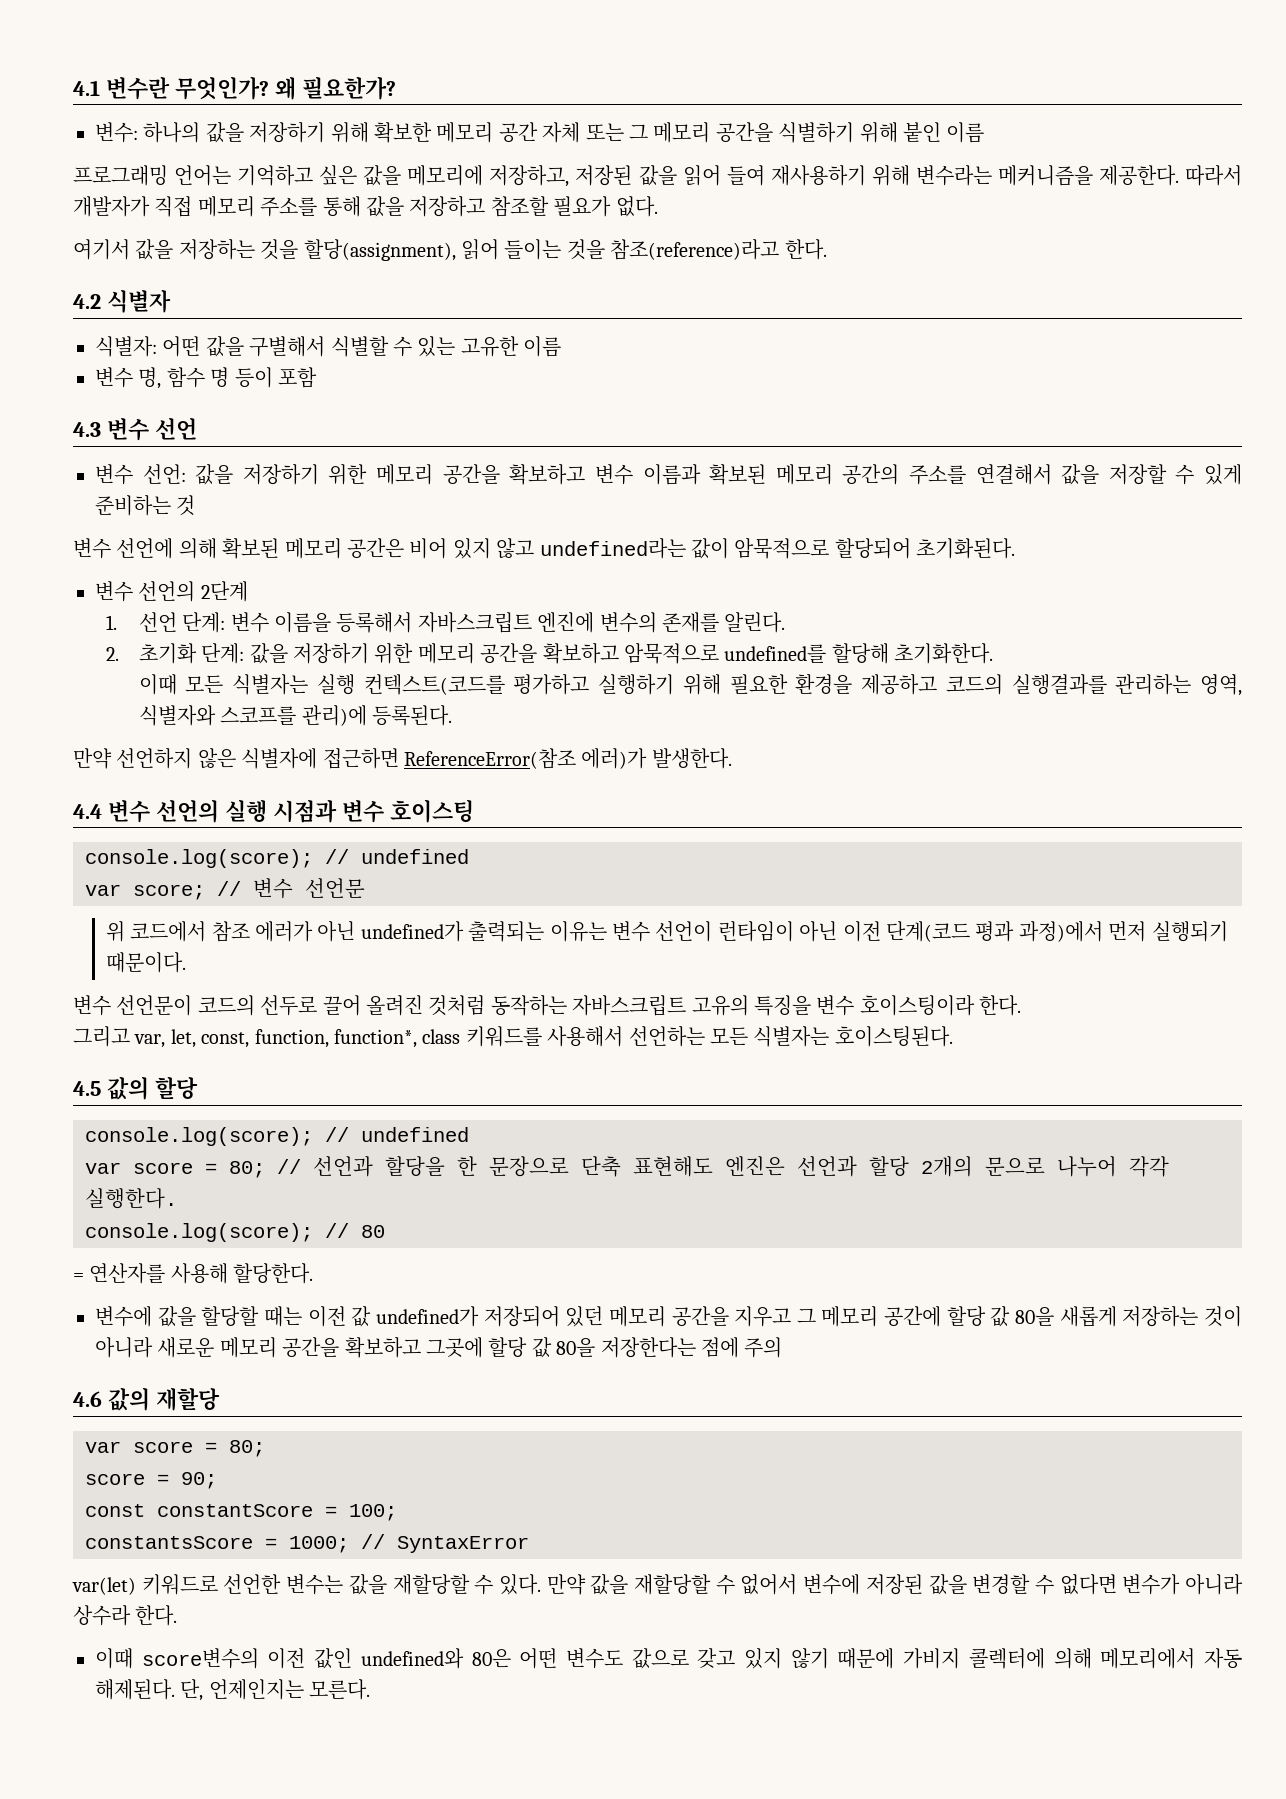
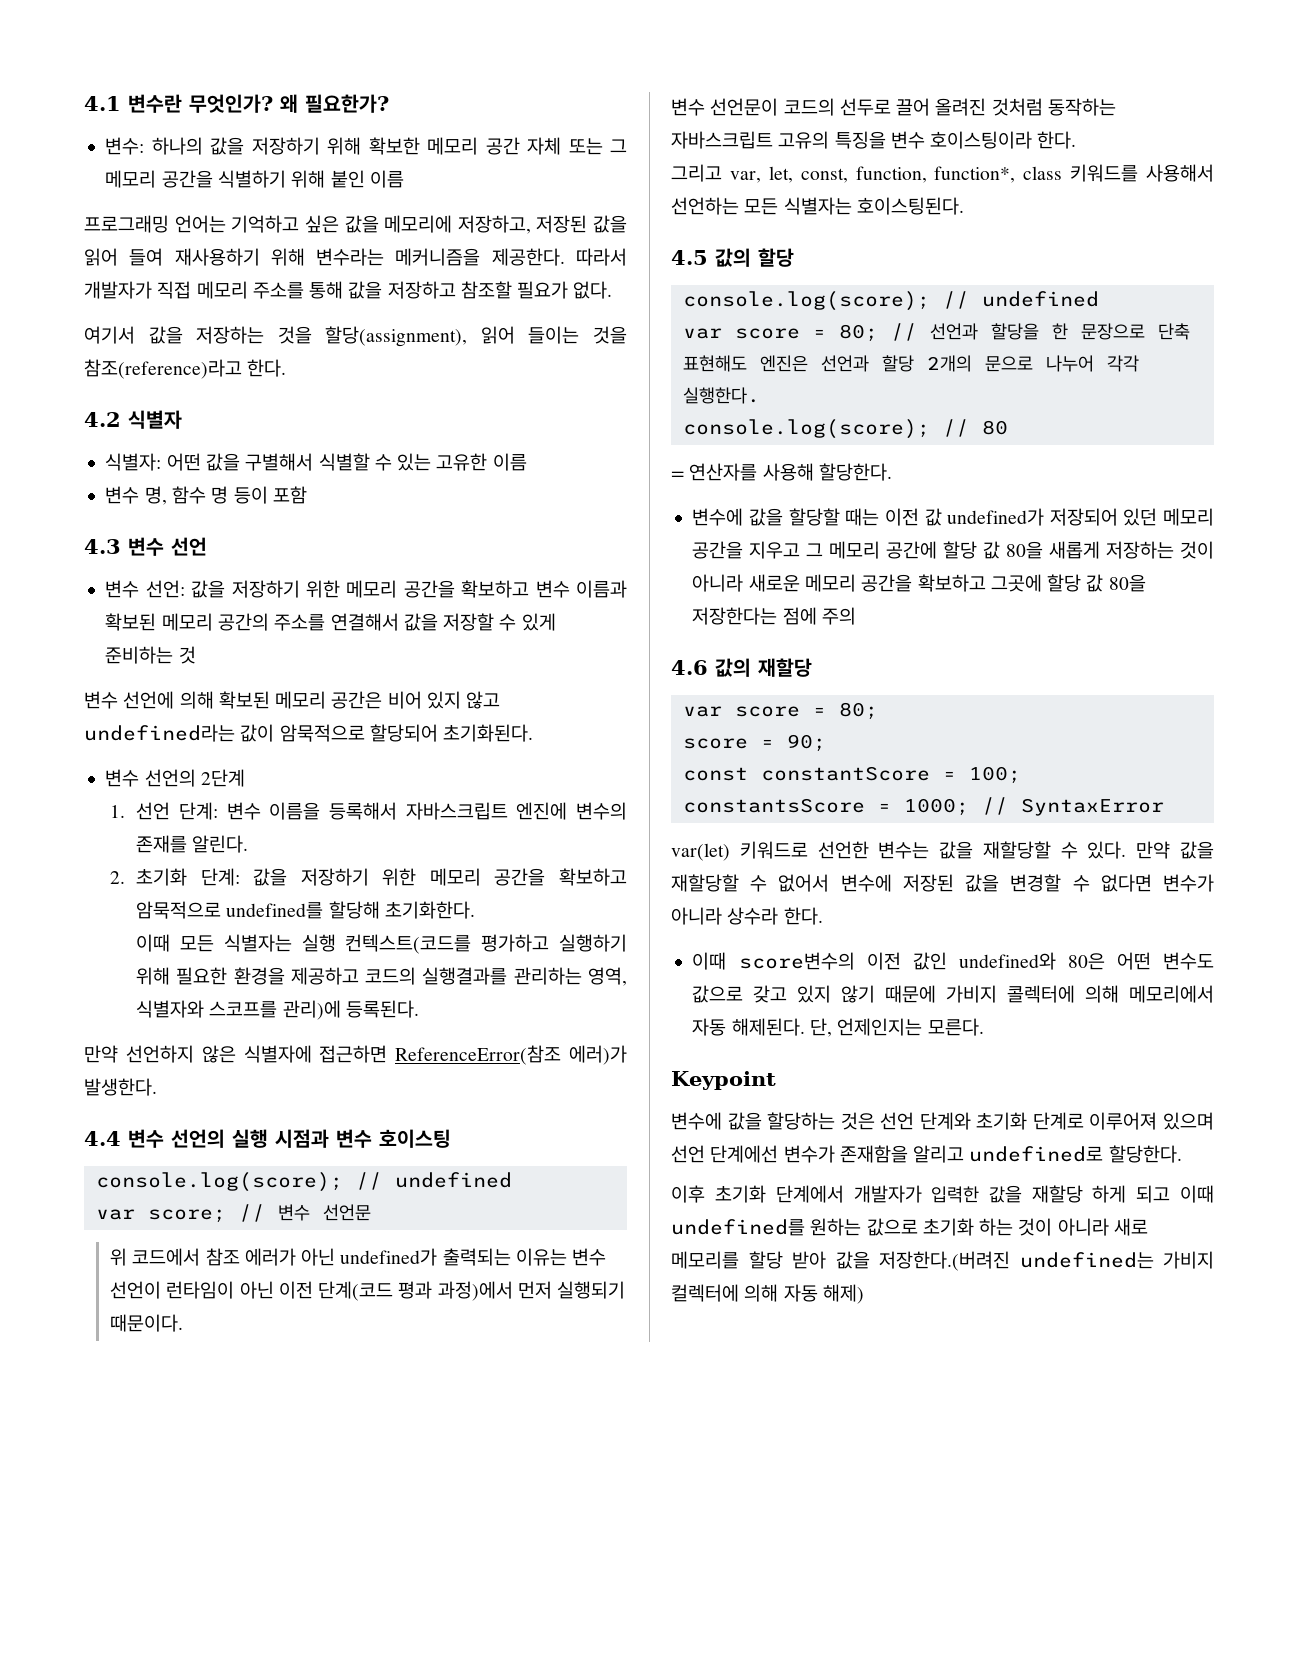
+ Keypoint
+ 변수에 값을 할당하는 것은 선언 단계와 초기화 단계로 이루어져 있으며 선언 단계에선 변수가 존재함을 알리고 undefined로 할당한다.
+ 이후 초기화 단계에서 개발자가 입력한 값을 재할당 하게 되고 이때 undefined를 원하는 값으로 초기화 하는 것이 아니라 새로 메모리를 할당 받아 값을 저장한다.(버려진 undefined는 가비지 컬렉터에 의해 자동 해제)

